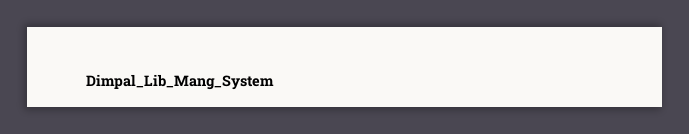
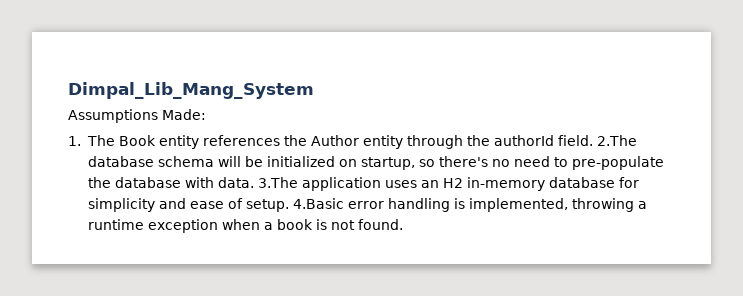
+ Assumptions Made:
+ 1. The Book entity references the Author entity through the authorId field. 2.The database schema will be initialized on startup, so there's no need to pre-populate the database with data. 3.The application uses an H2 in-memory database for simplicity and ease of setup. 4.Basic error handling is implemented, throwing a runtime exception when a book is not found.

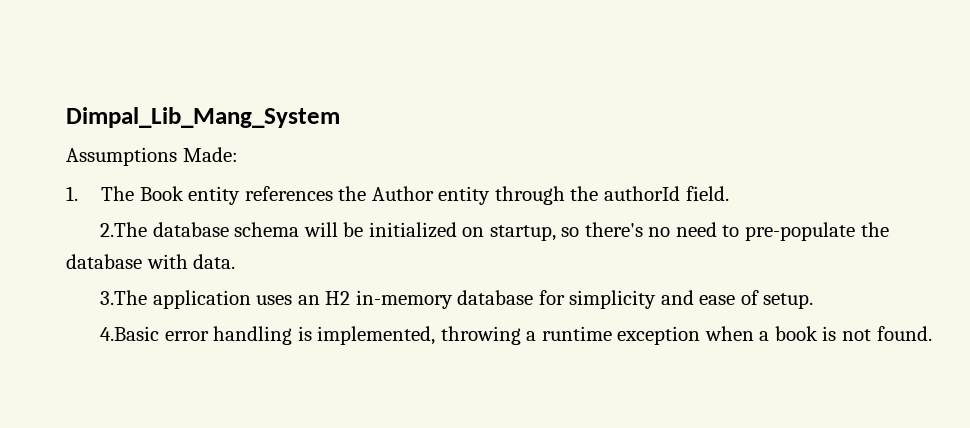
- 1. The Book entity references the Author entity through the authorId field. 2.The database schema will be initialized on startup, so there's no need to pre-populate the database with data. 3.The application uses an H2 in-memory database for simplicity and ease of setup. 4.Basic error handling is implemented, throwing a runtime exception when a book is not found.
+ 1. The Book entity references the Author entity through the authorId field.
+ 2.The database schema will be initialized on startup, so there's no need to pre-populate the database with data.
+ 3.The application uses an H2 in-memory database for simplicity and ease of setup.
+ 4.Basic error handling is implemented, throwing a runtime exception when a book is not found.

